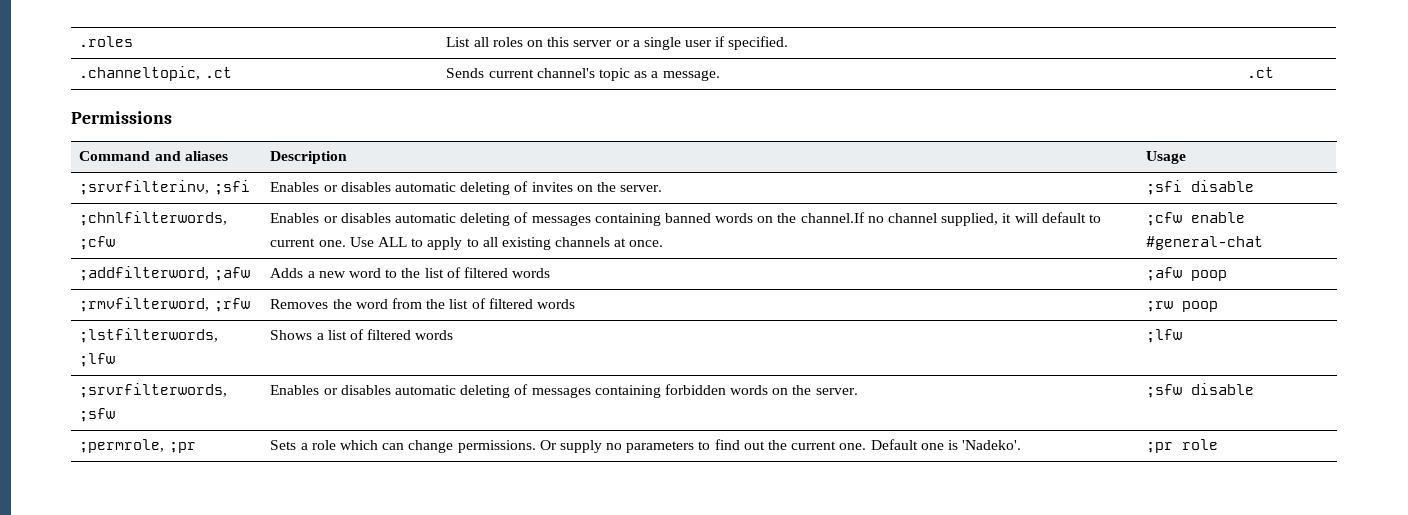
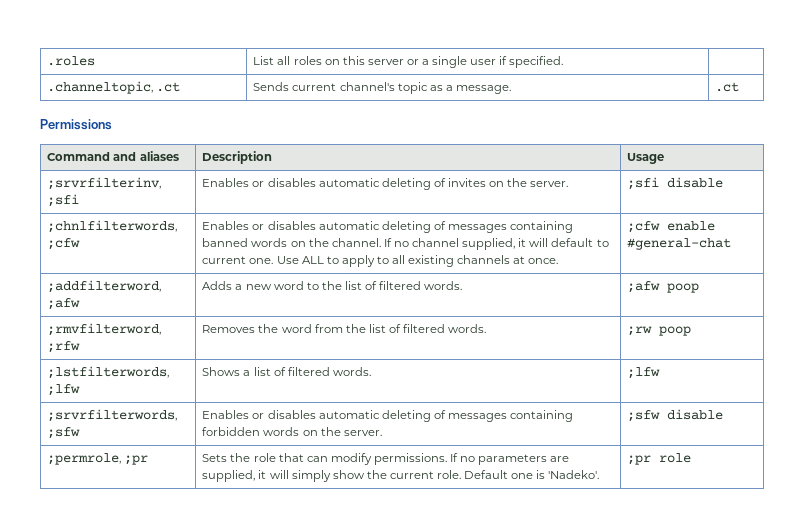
- ;chnlfilterwords, ;cfw | Enables or disables automatic deleting of messages containing banned words on the channel.If no channel supplied, it will default to current one. Use ALL to apply to all existing channels at once. | ;cfw enable #general-chat
+ ;chnlfilterwords, ;cfw | Enables or disables automatic deleting of messages containing banned words on the channel. If no channel supplied, it will default to current one. Use ALL to apply to all existing channels at once. | ;cfw enable #general-chat
- ;addfilterword, ;afw | Adds a new word to the list of filtered words | ;afw poop
+ ;addfilterword, ;afw | Adds a new word to the list of filtered words. | ;afw poop
- ;rmvfilterword, ;rfw | Removes the word from the list of filtered words | ;rw poop
+ ;rmvfilterword, ;rfw | Removes the word from the list of filtered words. | ;rw poop
- ;lstfilterwords, ;lfw | Shows a list of filtered words | ;lfw
+ ;lstfilterwords, ;lfw | Shows a list of filtered words. | ;lfw
- ;permrole, ;pr | Sets a role which can change permissions. Or supply no parameters to find out the current one. Default one is 'Nadeko'. | ;pr role
+ ;permrole, ;pr | Sets the role that can modify permissions. If no parameters are supplied, it will simply show the current role. Default one is 'Nadeko'. | ;pr role

